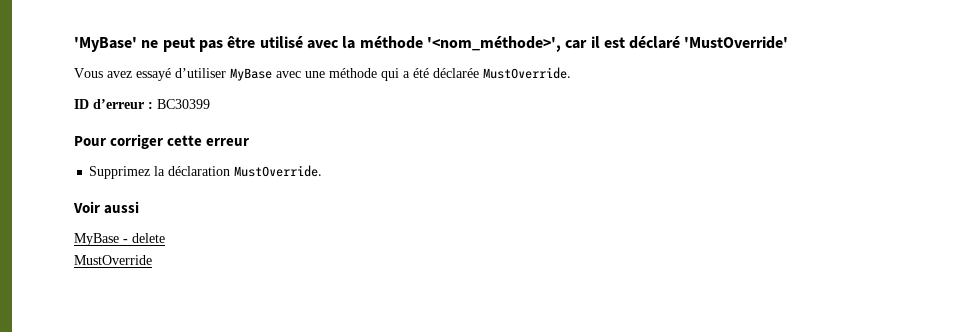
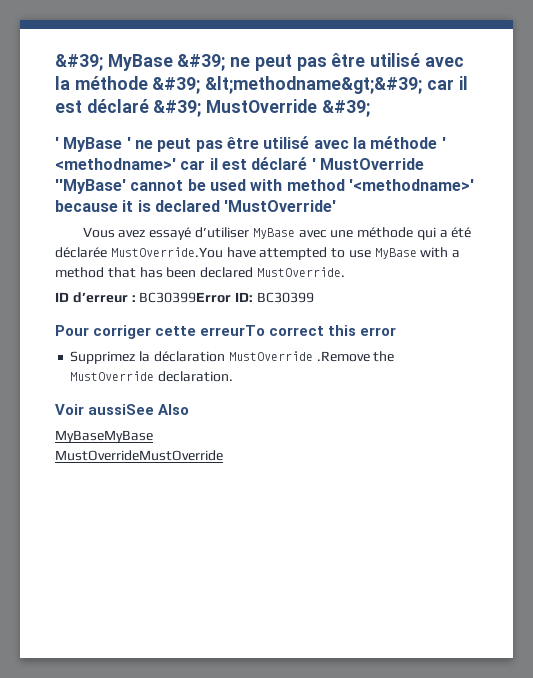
- 'MyBase' ne peut pas être utilisé avec la méthode '<nom_méthode>', car il est déclaré 'MustOverride'
+ &#39; MyBase &#39; ne peut pas être utilisé avec la méthode &#39; &lt;methodname&gt;&#39; car il est déclaré &#39; MustOverride &#39;
+ ' MyBase ' ne peut pas être utilisé avec la méthode ' <methodname>' car il est déclaré ' MustOverride ''MyBase' cannot be used with method '<methodname>' because it is declared 'MustOverride'
- Vous avez essayé d’utiliser MyBase avec une méthode qui a été déclarée MustOverride.
+ Vous avez essayé d’utiliser MyBase avec une méthode qui a été déclarée MustOverride.You have attempted to use MyBase with a method that has been declared MustOverride.
- ID d’erreur : BC30399
+ ID d’erreur : BC30399Error ID: BC30399
- Pour corriger cette erreur
+ Pour corriger cette erreurTo correct this error
- Supprimez la déclaration MustOverride.
- Voir aussi
- MyBase - delete
- MustOverride
+ Supprimez la déclaration MustOverride .Remove the MustOverride declaration.
+ Voir aussiSee Also
+ MyBaseMyBase
+ MustOverrideMustOverride

